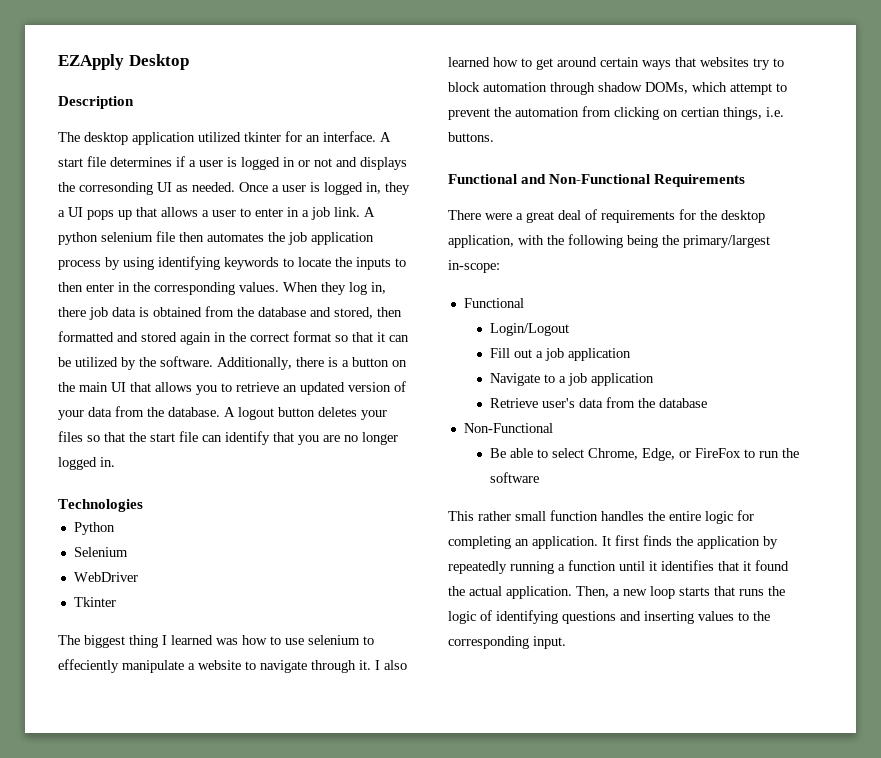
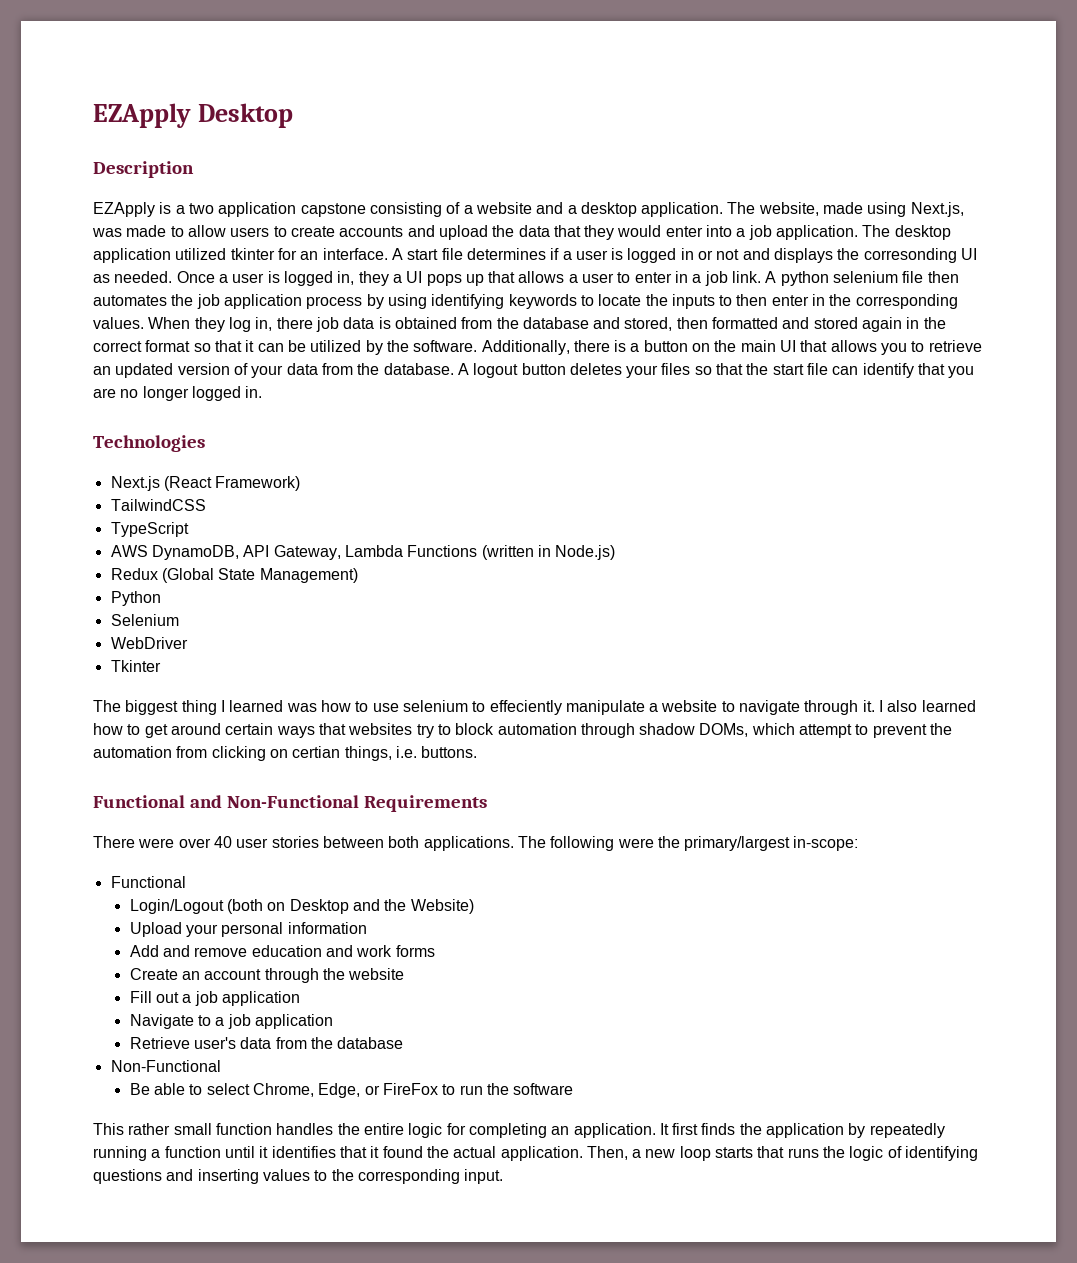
+ EZApply is a two application capstone consisting of a website and a desktop application. The website, made using Next.js, was made to allow users to create accounts and upload the data that they would enter into a job application.
+ Next.js (React Framework)
+ TailwindCSS
+ TypeScript
+ AWS DynamoDB, API Gateway, Lambda Functions (written in Node.js)
+ Redux (Global State Management)
- There were a great deal of requirements for the desktop application, with the following being the primary/largest in-scope:
+ There were over 40 user stories between both applications. The following were the primary/largest in-scope:
- Login/Logout
+ Login/Logout (both on Desktop and the Website)
+ Upload your personal information
+ Add and remove education and work forms
+ Create an account through the website

